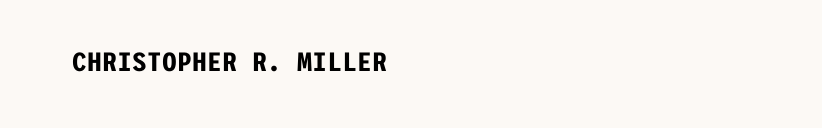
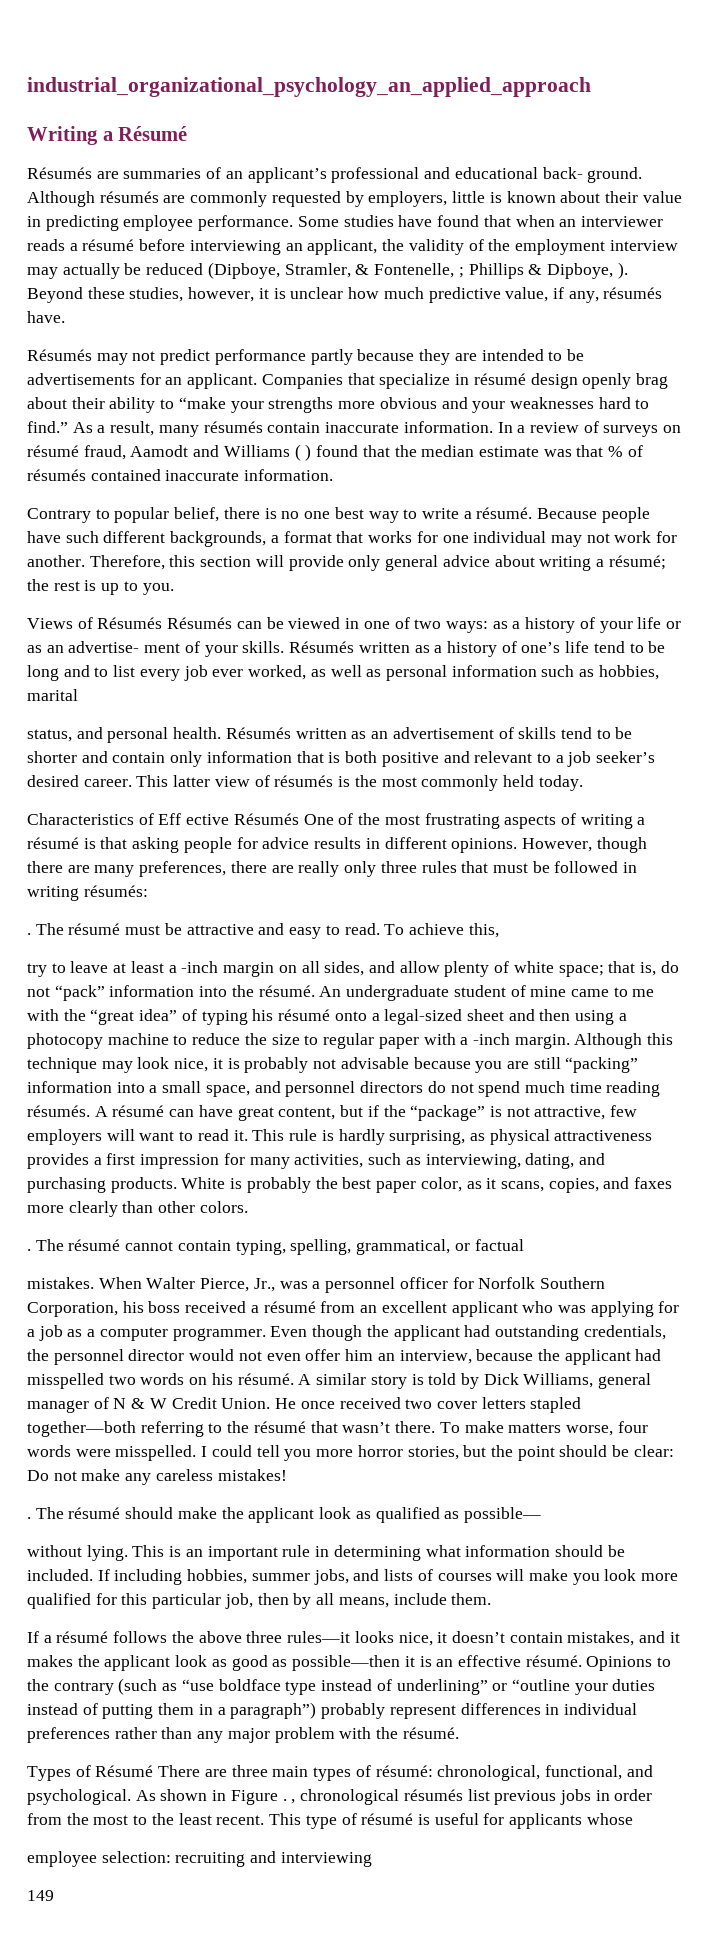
- CHRISTOPHER R. MILLER
+ industrial_organizational_psychology_an_applied_approach
+ Writing a Résumé
+ Résumés are summaries of an applicant’s professional and educational back- ground. Although résumés are commonly requested by employers, little is known about their value in predicting employee performance. Some studies have found that when an interviewer reads a résumé before interviewing an applicant, the validity of the employment interview may actually be reduced (Dipboye, Stramler, & Fontenelle, ; Phillips & Dipboye, ). Beyond these studies, however, it is unclear how much predictive value, if any, résumés have.
+ Résumés may not predict performance partly because they are intended to be advertisements for an applicant. Companies that specialize in résumé design openly brag about their ability to “make your strengths more obvious and your weaknesses hard to find.” As a result, many résumés contain inaccurate information. In a review of surveys on résumé fraud, Aamodt and Williams ( ) found that the median estimate was that % of résumés contained inaccurate information.
+ Contrary to popular belief, there is no one best way to write a résumé. Because people have such different backgrounds, a format that works for one individual may not work for another. Therefore, this section will provide only general advice about writing a résumé; the rest is up to you.
+ Views of Résumés Résumés can be viewed in one of two ways: as a history of your life or as an advertise- ment of your skills. Résumés written as a history of one’s life tend to be long and to list every job ever worked, as well as personal information such as hobbies, marital
+ status, and personal health. Résumés written as an advertisement of skills tend to be shorter and contain only information that is both positive and relevant to a job seeker’s desired career. This latter view of résumés is the most commonly held today.
+ Characteristics of Eff ective Résumés One of the most frustrating aspects of writing a résumé is that asking people for advice results in different opinions. However, though there are many preferences, there are really only three rules that must be followed in writing résumés:
+ . The résumé must be attractive and easy to read. To achieve this,
+ try to leave at least a -inch margin on all sides, and allow plenty of white space; that is, do not “pack” information into the résumé. An undergraduate student of mine came to me with the “great idea” of typing his résumé onto a legal-sized sheet and then using a photocopy machine to reduce the size to regular paper with a -inch margin. Although this technique may look nice, it is probably not advisable because you are still “packing” information into a small space, and personnel directors do not spend much time reading résumés. A résumé can have great content, but if the “package” is not attractive, few employers will want to read it. This rule is hardly surprising, as physical attractiveness provides a first impression for many activities, such as interviewing, dating, and purchasing products. White is probably the best paper color, as it scans, copies, and faxes more clearly than other colors.
+ . The résumé cannot contain typing, spelling, grammatical, or factual
+ mistakes. When Walter Pierce, Jr., was a personnel officer for Norfolk Southern Corporation, his boss received a résumé from an excellent applicant who was applying for a job as a computer programmer. Even though the applicant had outstanding credentials, the personnel director would not even offer him an interview, because the applicant had misspelled two words on his résumé. A similar story is told by Dick Williams, general manager of N & W Credit Union. He once received two cover letters stapled together—both referring to the résumé that wasn’t there. To make matters worse, four words were misspelled. I could tell you more horror stories, but the point should be clear: Do not make any careless mistakes!
+ . The résumé should make the applicant look as qualified as possible—
+ without lying. This is an important rule in determining what information should be included. If including hobbies, summer jobs, and lists of courses will make you look more qualified for this particular job, then by all means, include them.
+ If a résumé follows the above three rules—it looks nice, it doesn’t contain mistakes, and it makes the applicant look as good as possible—then it is an effective résumé. Opinions to the contrary (such as “use boldface type instead of underlining” or “outline your duties instead of putting them in a paragraph”) probably represent differences in individual preferences rather than any major problem with the résumé.
+ Types of Résumé There are three main types of résumé: chronological, functional, and psychological. As shown in Figure . , chronological résumés list previous jobs in order from the most to the least recent. This type of résumé is useful for applicants whose
+ employee selection: recruiting and interviewing
+ 149

